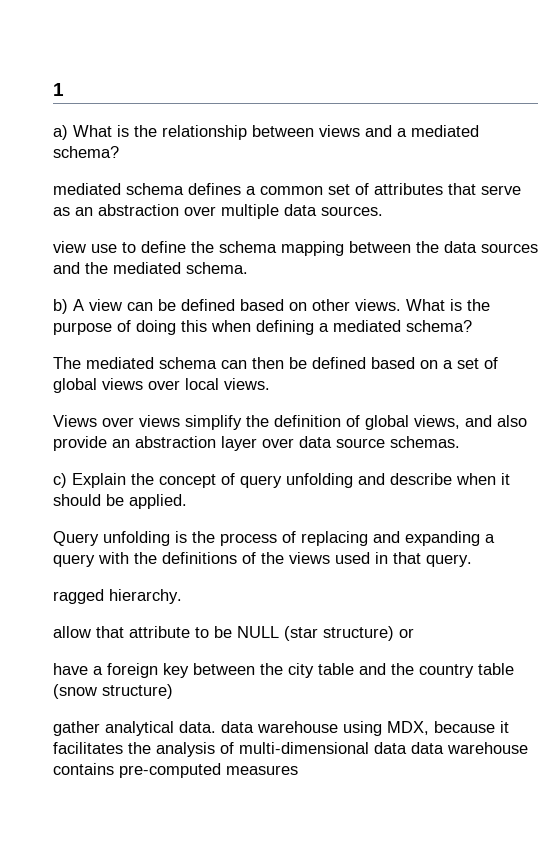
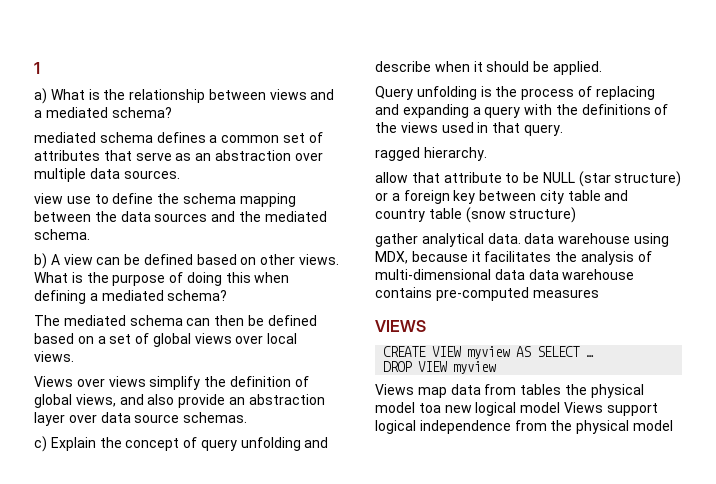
- allow that attribute to be NULL (star structure) or
- have a foreign key between the city table and the country table (snow structure)
+ allow that attribute to be NULL (star structure) or a foreign key between city table and country table (snow structure)
+ VIEWS
+ CREATE VIEW myview AS SELECT …
+ DROP VIEW myview
+ Views map data from tables the physical model toa new logical model Views support logical independence from the physical model

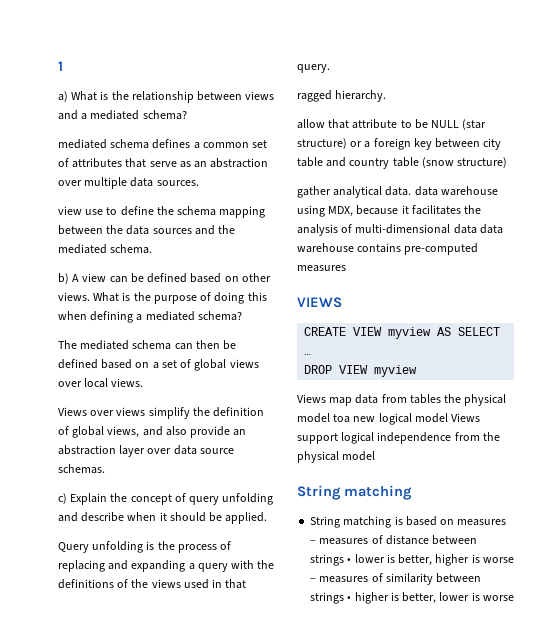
  Views map data from tables the physical model toa new logical model Views support logical independence from the physical model
+ String matching
+ String matching is based on measures – measures of distance between strings • lower is better, higher is worse – measures of similarity between strings • higher is better, lower is worse

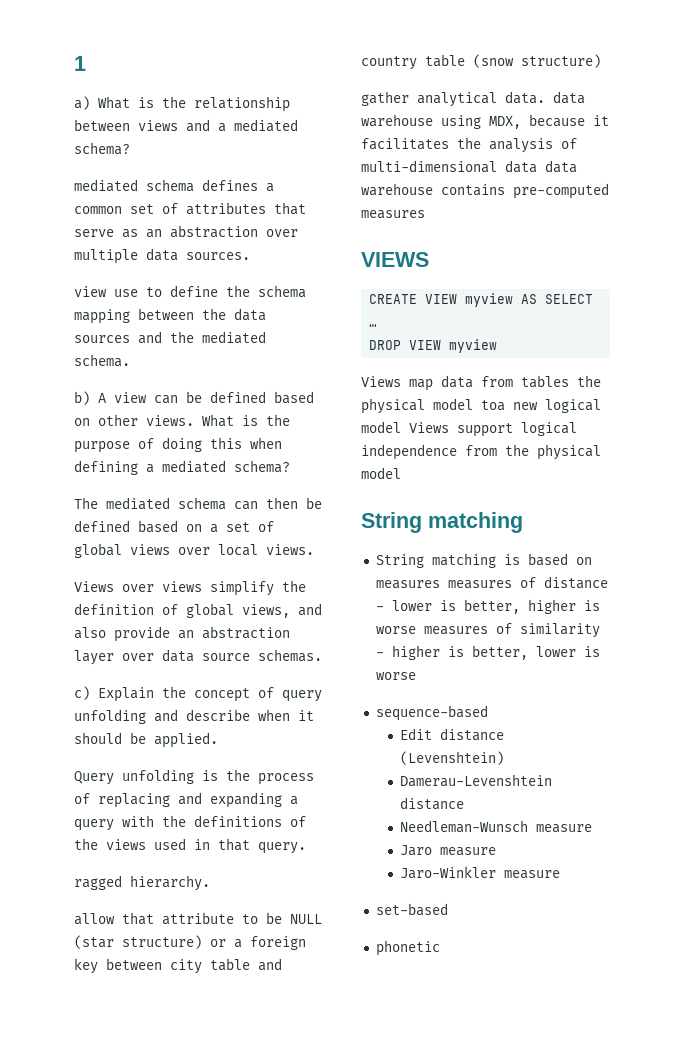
- String matching is based on measures – measures of distance between strings • lower is better, higher is worse – measures of similarity between strings • higher is better, lower is worse
+ String matching is based on measures measures of distance - lower is better, higher is worse measures of similarity - higher is better, lower is worse
+ sequence-based
+ Edit distance (Levenshtein)
+ Damerau-Levenshtein distance
+ Needleman-Wunsch measure
+ Jaro measure
+ Jaro-Winkler measure
+ set-based
+ phonetic

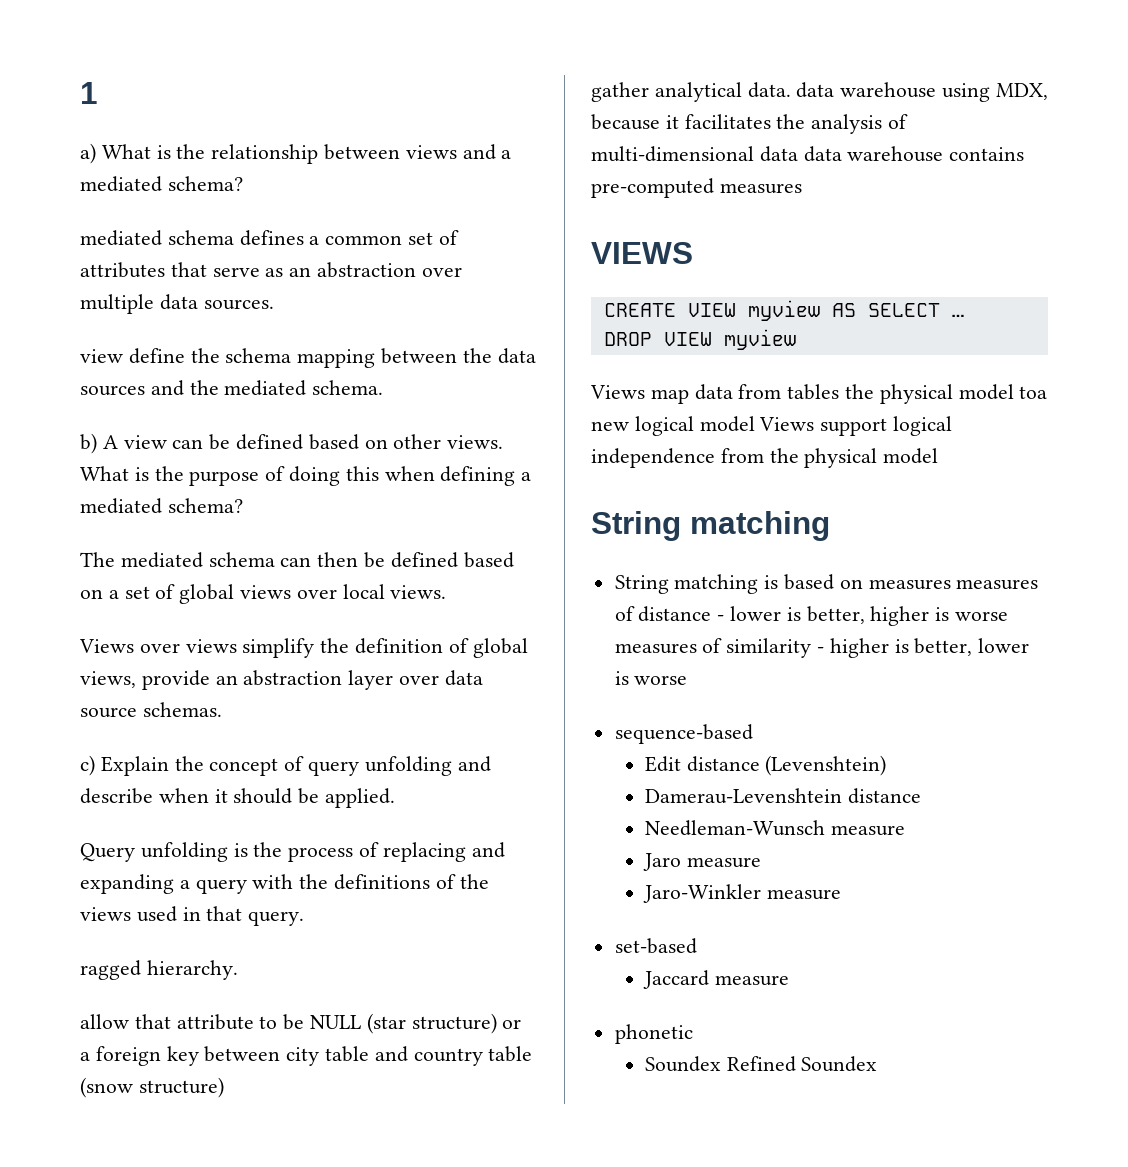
- view use to define the schema mapping between the data sources and the mediated schema.
+ view define the schema mapping between the data sources and the mediated schema.
- Views over views simplify the definition of global views, and also provide an abstraction layer over data source schemas.
+ Views over views simplify the definition of global views, provide an abstraction layer over data source schemas.
+ Jaccard measure
+ Soundex Refined Soundex

